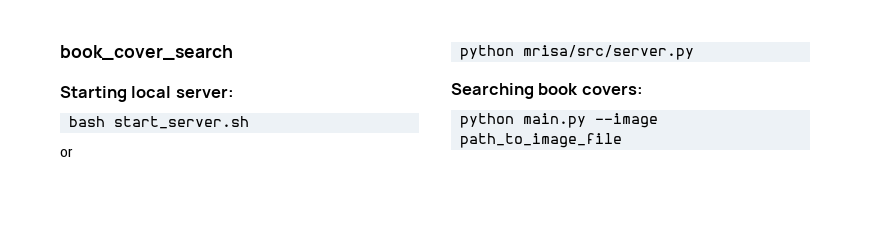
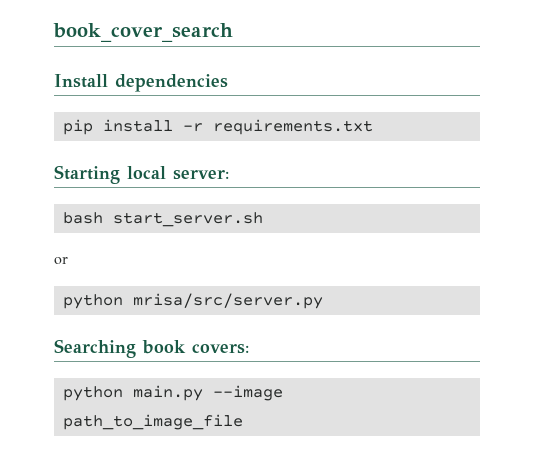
+ Install dependencies
+ pip install -r requirements.txt

